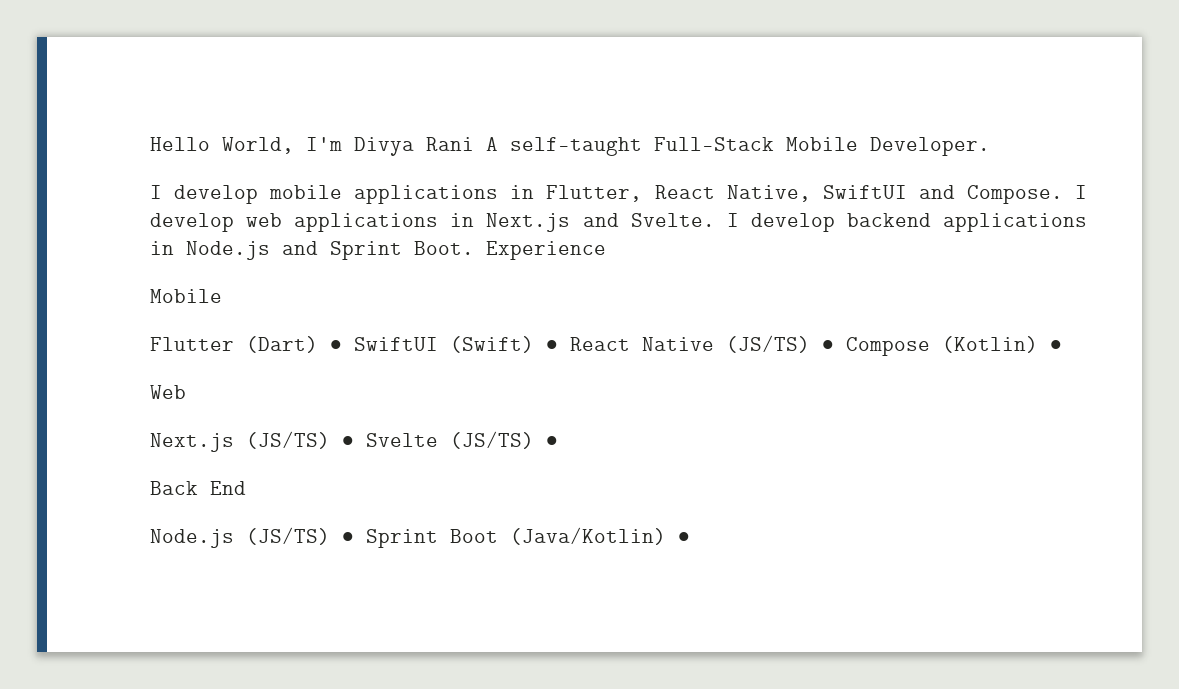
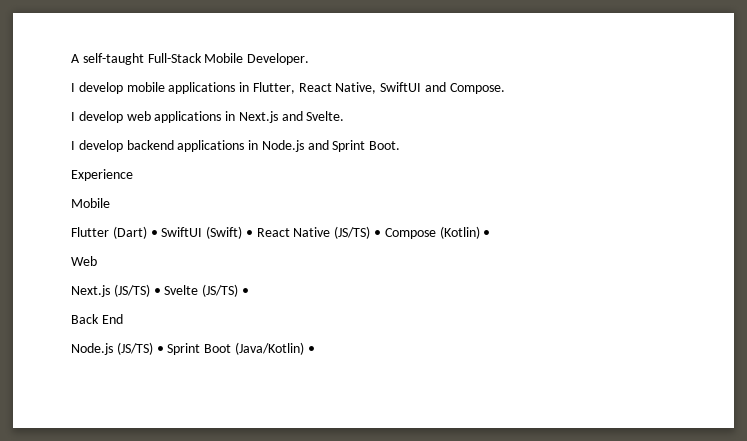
- Hello World, I'm Divya Rani A self-taught Full-Stack Mobile Developer.
+ A self-taught Full-Stack Mobile Developer.
- I develop mobile applications in Flutter, React Native, SwiftUI and Compose. I develop web applications in Next.js and Svelte. I develop backend applications in Node.js and Sprint Boot. Experience
+ I develop mobile applications in Flutter, React Native, SwiftUI and Compose.
+ I develop web applications in Next.js and Svelte.
+ I develop backend applications in Node.js and Sprint Boot.
+ Experience

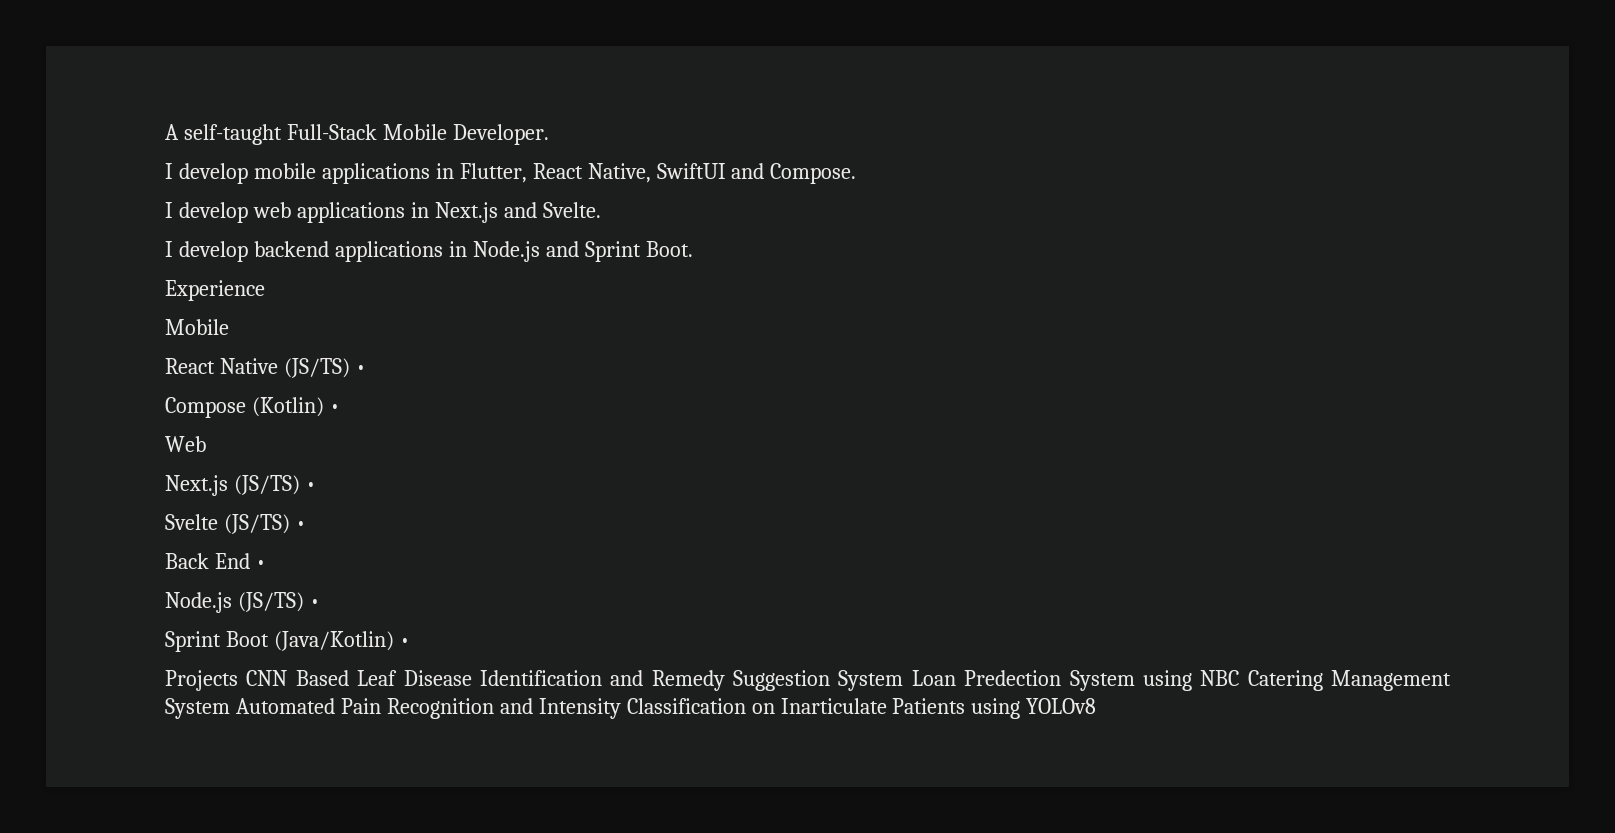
- Flutter (Dart) • SwiftUI (Swift) • React Native (JS/TS) • Compose (Kotlin) •
+ React Native (JS/TS) •
+ Compose (Kotlin) •
- Next.js (JS/TS) • Svelte (JS/TS) •
+ Next.js (JS/TS) •
+ Svelte (JS/TS) •
- Back End
+ Back End •
- Node.js (JS/TS) • Sprint Boot (Java/Kotlin) •
+ Node.js (JS/TS) •
+ Sprint Boot (Java/Kotlin) •
+ Projects CNN Based Leaf Disease Identification and Remedy Suggestion System Loan Predection System using NBC Catering Management System Automated Pain Recognition and Intensity Classification on Inarticulate Patients using YOLOv8

